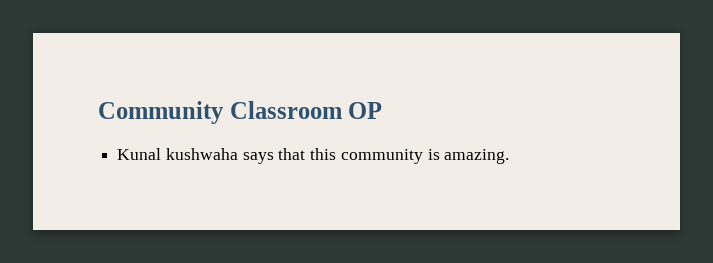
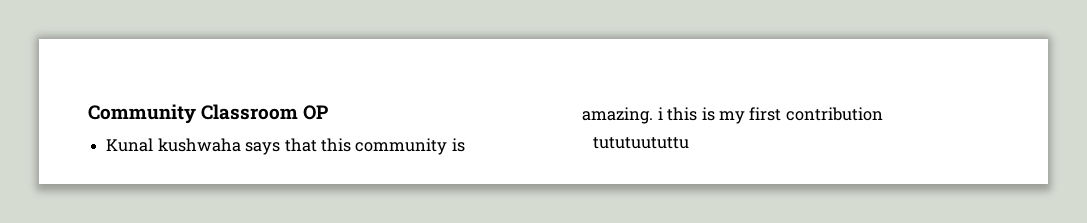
- Kunal kushwaha says that this community is amazing.
+ Kunal kushwaha says that this community is amazing. i this is my first contribution
+ tututuututtu

